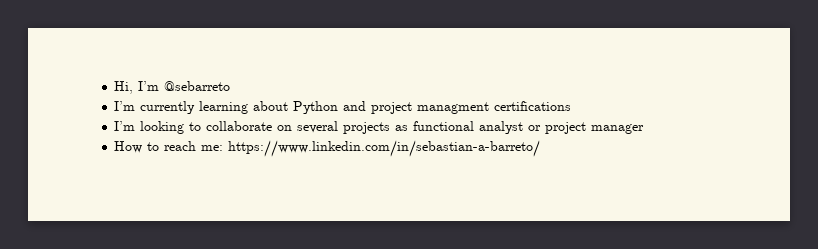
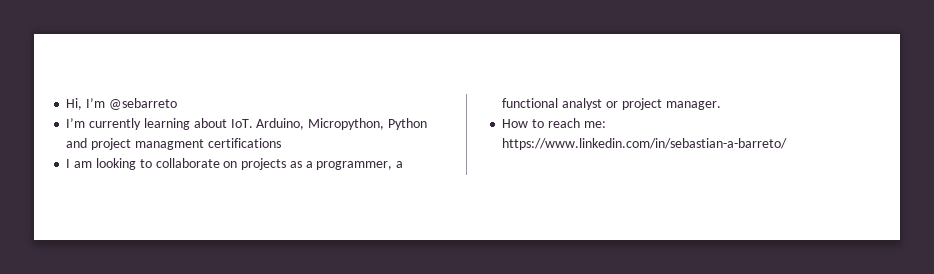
- I’m currently learning about Python and project managment certifications
+ I’m currently learning about IoT. Arduino, Micropython, Python and project managment certifications
- I’m looking to collaborate on several projects as functional analyst or project manager
+ I am looking to collaborate on projects as a programmer, a functional analyst or project manager.

